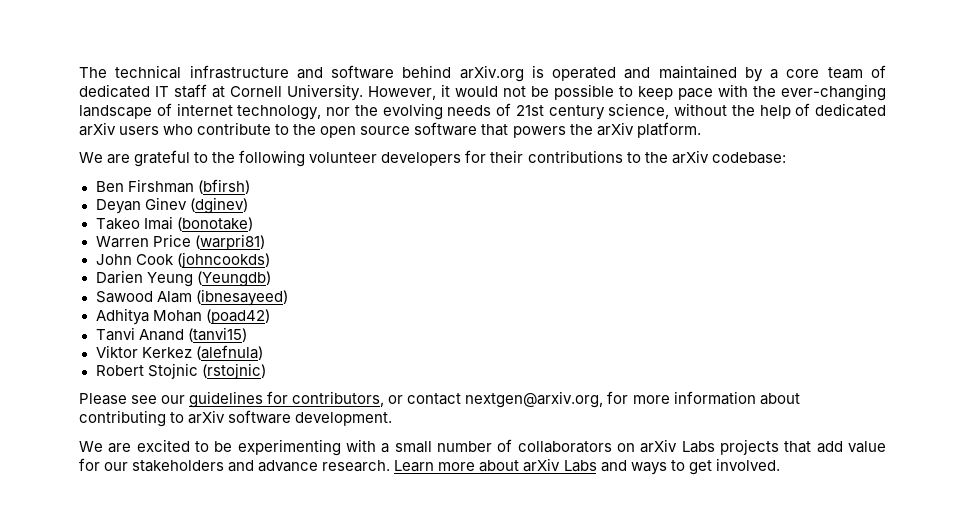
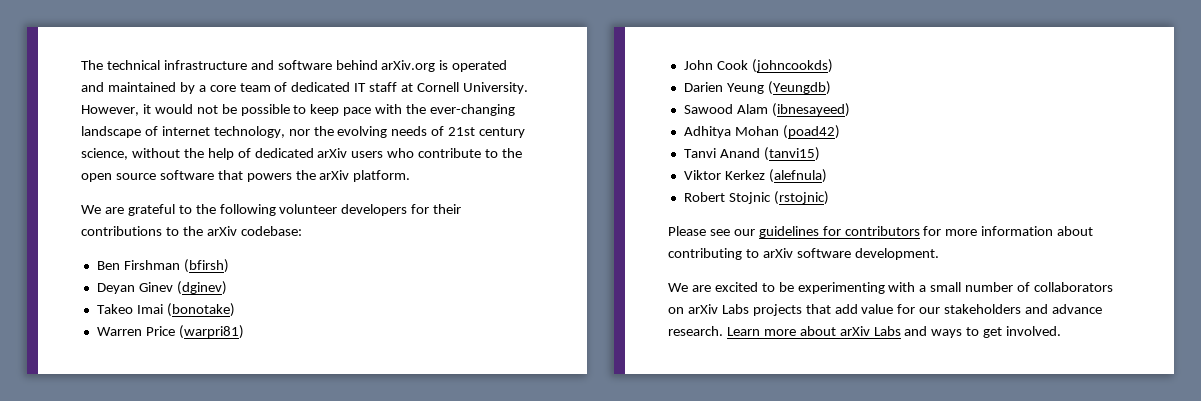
- Please see our guidelines for contributors, or contact nextgen@arxiv.org, for more information about contributing to arXiv software development.
+ Please see our guidelines for contributors for more information about contributing to arXiv software development.

